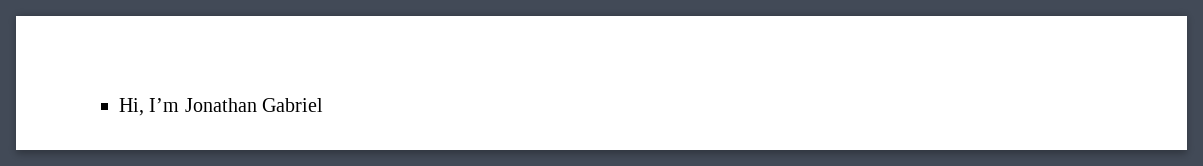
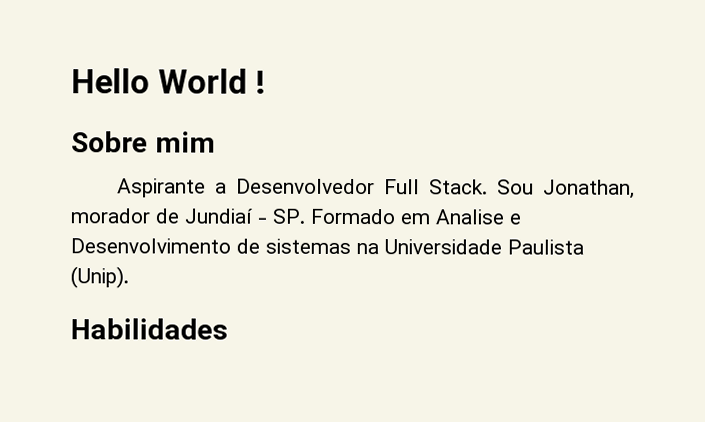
- Hi, I’m Jonathan Gabriel
+ Hello World !
+ Sobre mim
+ Aspirante a Desenvolvedor Full Stack. Sou Jonathan, morador de Jundiaí - SP. Formado em Analise e Desenvolvimento de sistemas na Universidade Paulista (Unip).
+ Habilidades

